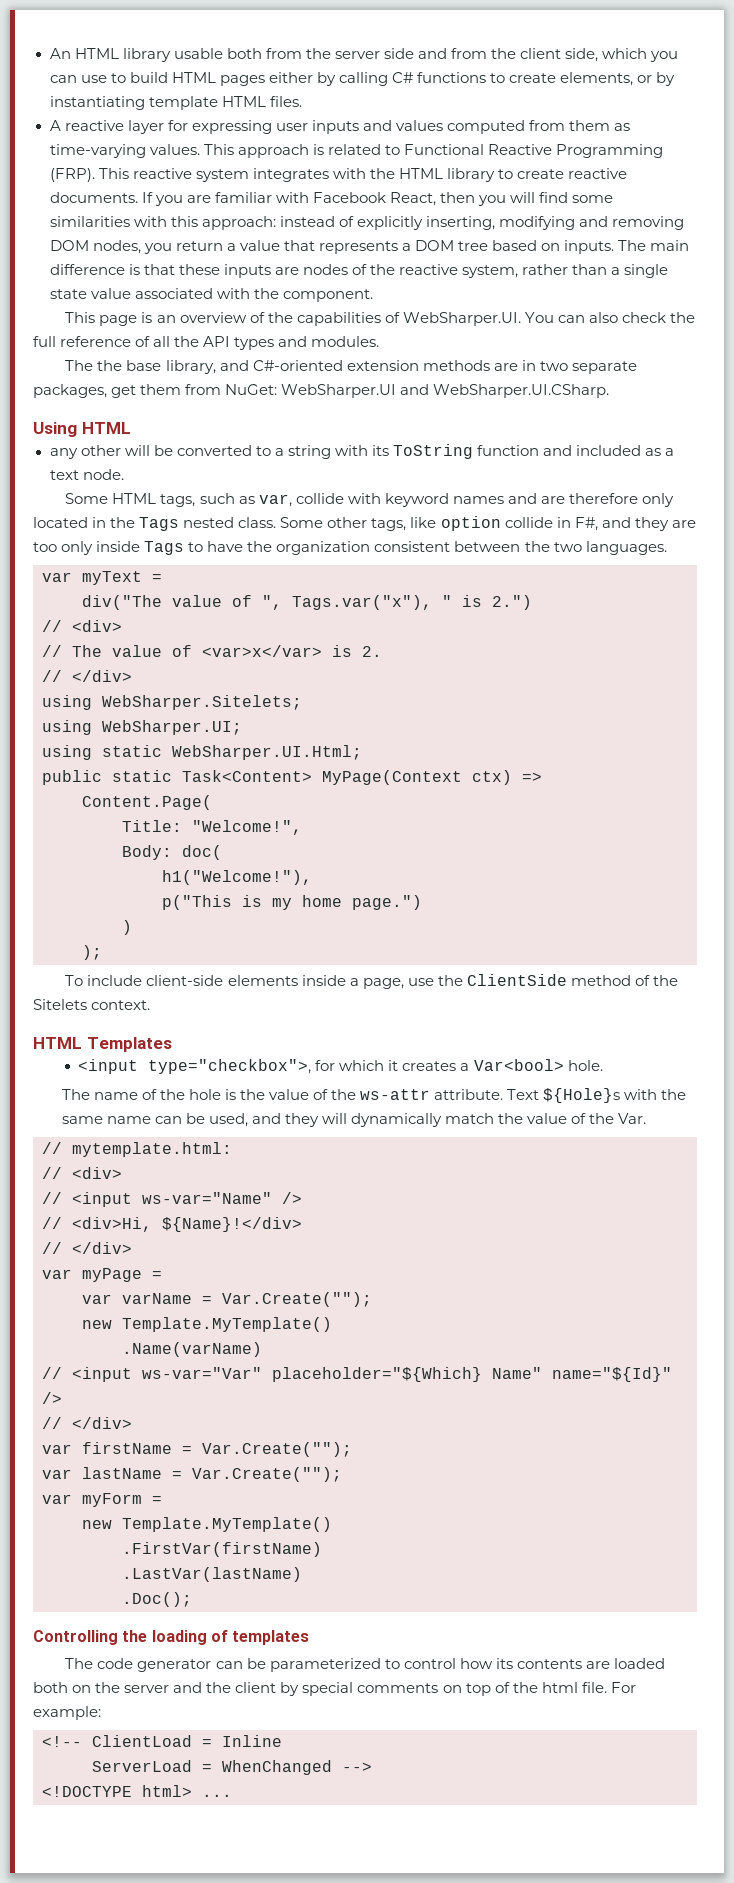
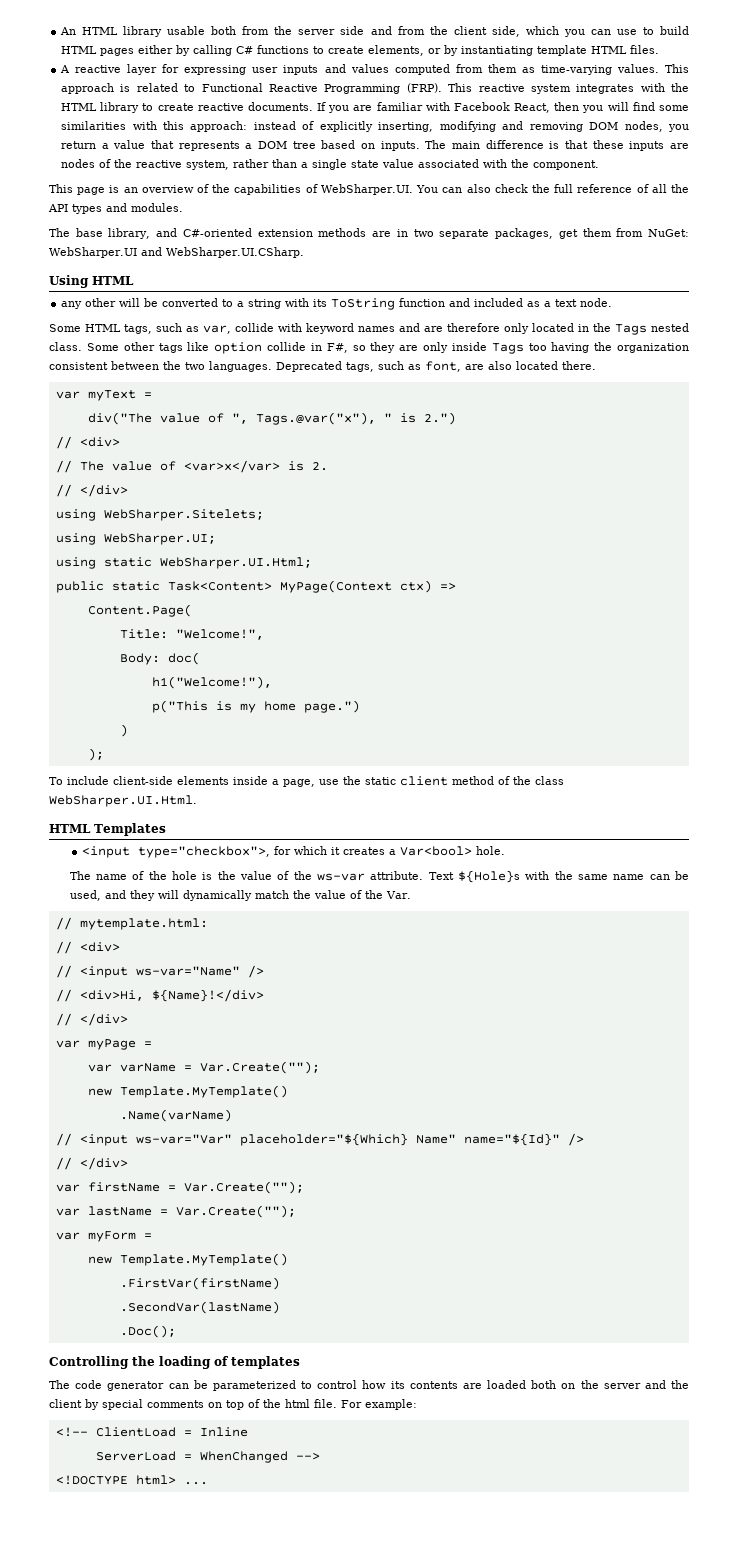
- The the base library, and C#-oriented extension methods are in two separate packages, get them from NuGet: WebSharper.UI and WebSharper.UI.CSharp.
+ The base library, and C#-oriented extension methods are in two separate packages, get them from NuGet: WebSharper.UI and WebSharper.UI.CSharp.
- Some other tags, like option collide in F#, and they are too only inside Tags to have the organization consistent between the two languages.
+ Some other tags like option collide in F#, so they are only inside Tags too having the organization consistent between the two languages. Deprecated tags, such as font, are also located there.
- div("The value of ", Tags.var("x"), " is 2.")
+ div("The value of ", Tags.@var("x"), " is 2.")
- To include client-side elements inside a page, use the ClientSide method of the Sitelets context.
+ To include client-side elements inside a page, use the static client method of the class WebSharper.UI.Html.
- The name of the hole is the value of the ws-attr attribute.
+ The name of the hole is the value of the ws-var attribute.
- .LastVar(lastName)
+ .SecondVar(lastName)

